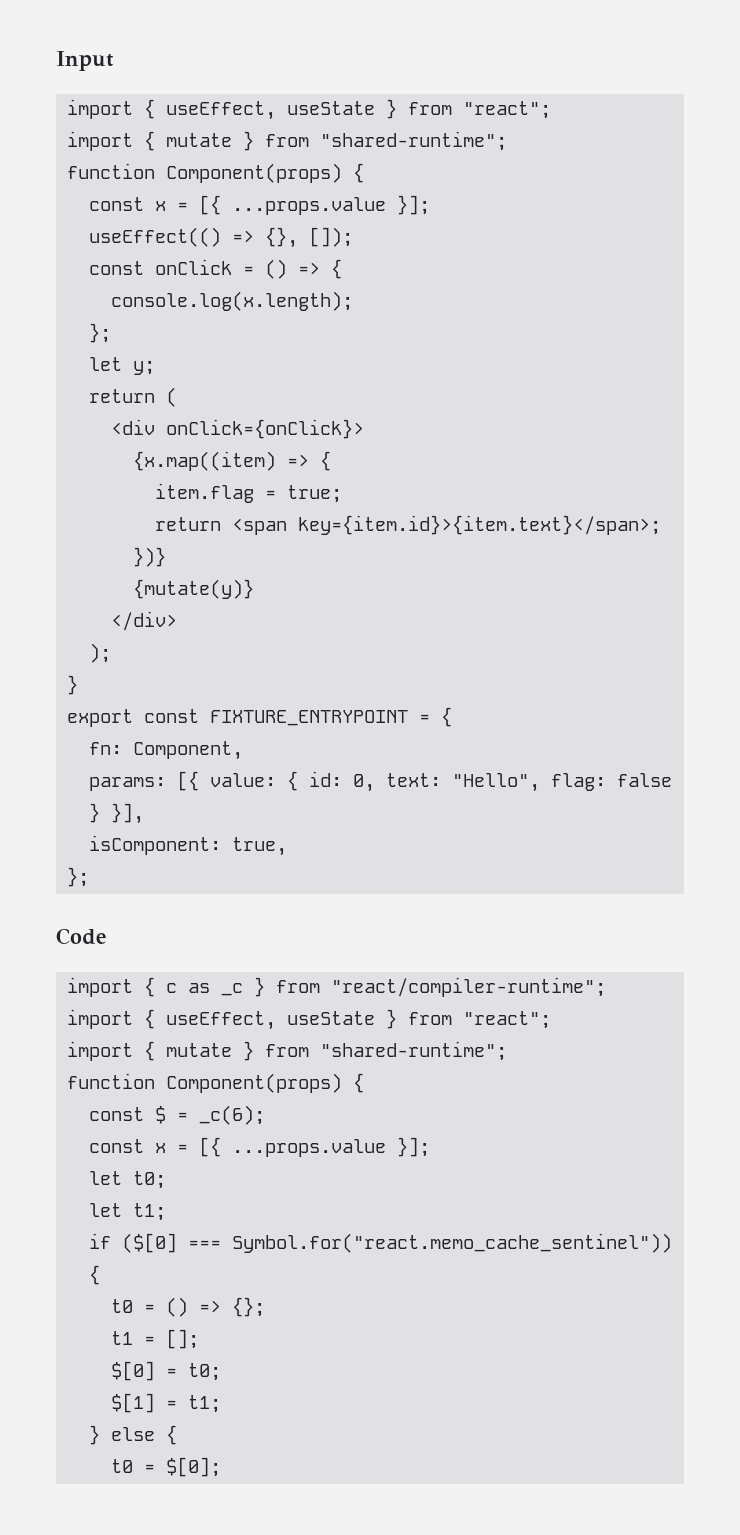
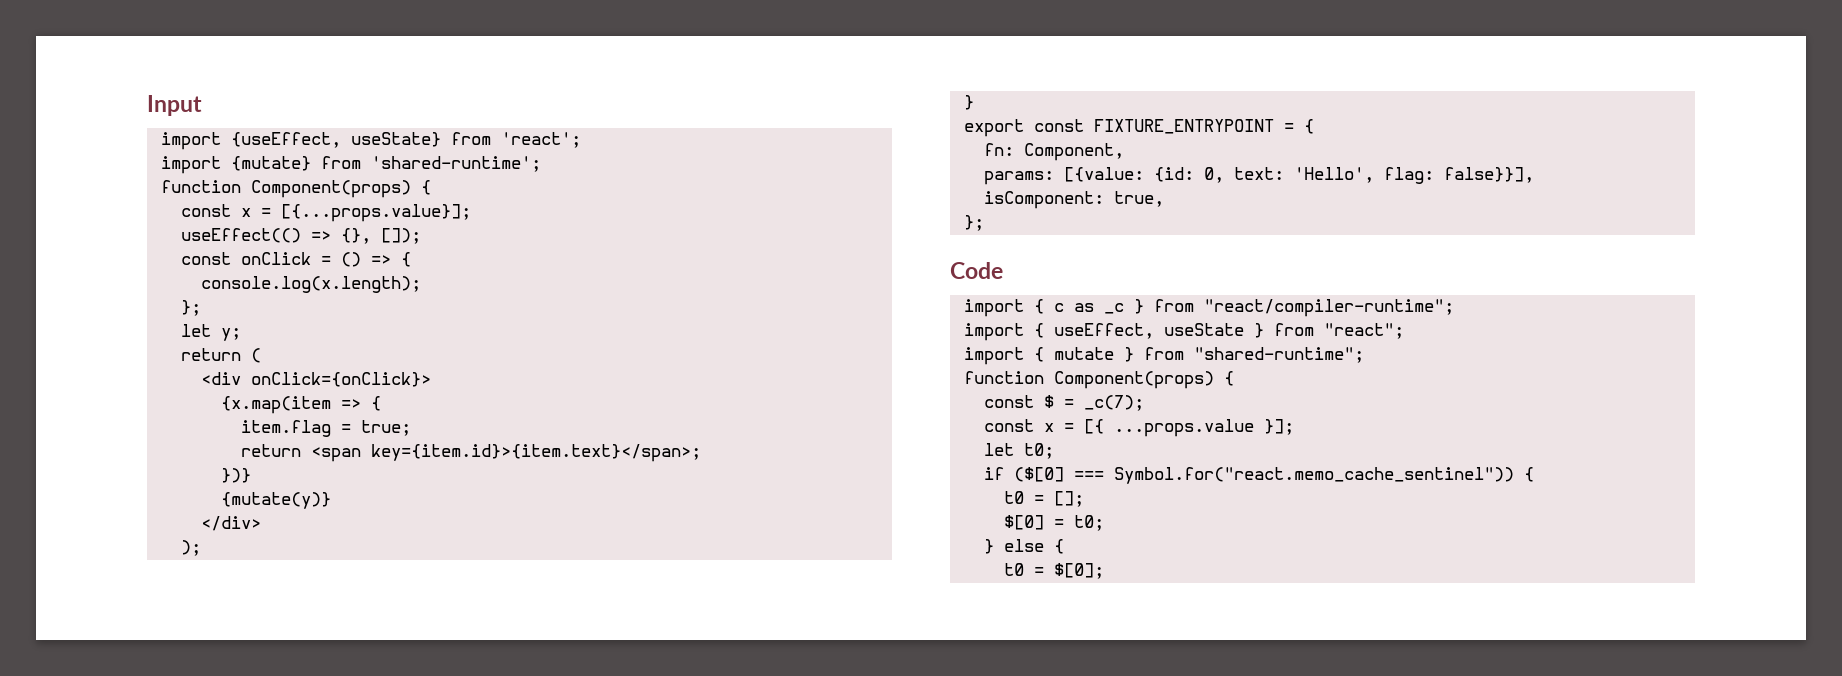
  Input
- import { useEffect, useState } from "react";
- import { mutate } from "shared-runtime";
+ import {useEffect, useState} from 'react';
+ import {mutate} from 'shared-runtime';
  function Component(props) {
- const x = [{ ...props.value }];
+ const x = [{...props.value}];
- {x.map((item) => {
+ {x.map(item => {
- params: [{ value: { id: 0, text: "Hello", flag: false } }],
+ params: [{value: {id: 0, text: 'Hello', flag: false}}],
- const $ = _c(6);
+ const $ = _c(7);
- let t1;
- t0 = () => {};
- t1 = [];
+ t0 = [];
- $[1] = t1;

